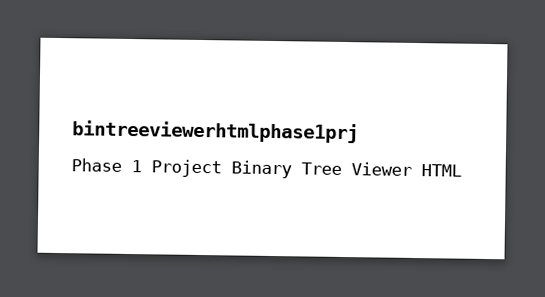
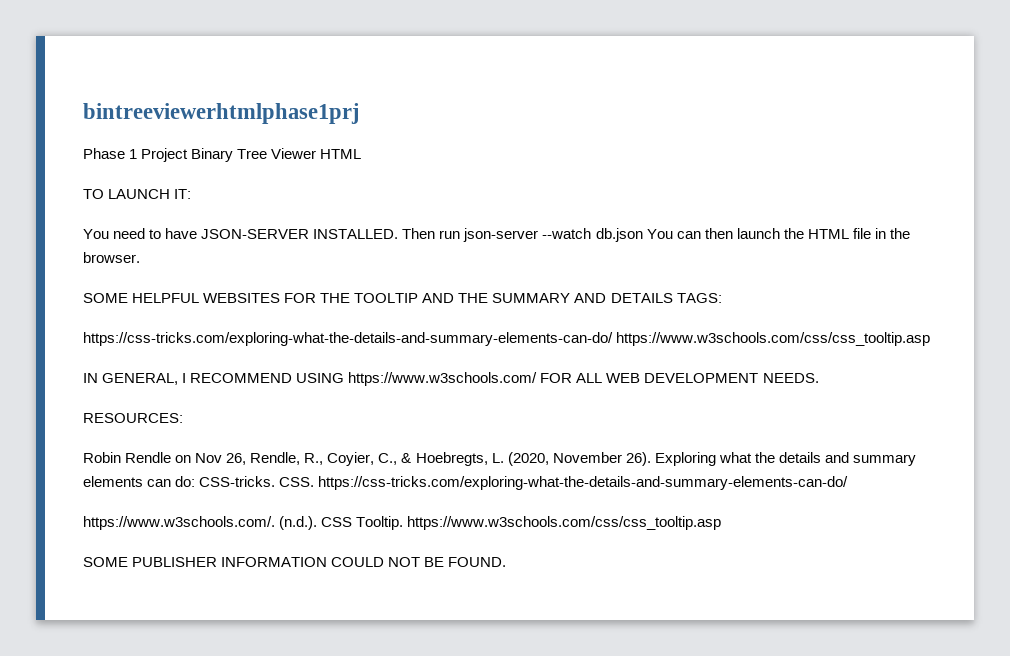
+ TO LAUNCH IT:
+ You need to have JSON-SERVER INSTALLED. Then run json-server --watch db.json You can then launch the HTML file in the browser.
+ SOME HELPFUL WEBSITES FOR THE TOOLTIP AND THE SUMMARY AND DETAILS TAGS:
+ https://css-tricks.com/exploring-what-the-details-and-summary-elements-can-do/ https://www.w3schools.com/css/css_tooltip.asp
+ IN GENERAL, I RECOMMEND USING https://www.w3schools.com/ FOR ALL WEB DEVELOPMENT NEEDS.
+ RESOURCES:
+ Robin Rendle on Nov 26, Rendle, R., Coyier, C., & Hoebregts, L. (2020, November 26). Exploring what the details and summary elements can do: CSS-tricks. CSS. https://css-tricks.com/exploring-what-the-details-and-summary-elements-can-do/
+ https://www.w3schools.com/. (n.d.). CSS Tooltip. https://www.w3schools.com/css/css_tooltip.asp
+ SOME PUBLISHER INFORMATION COULD NOT BE FOUND.

